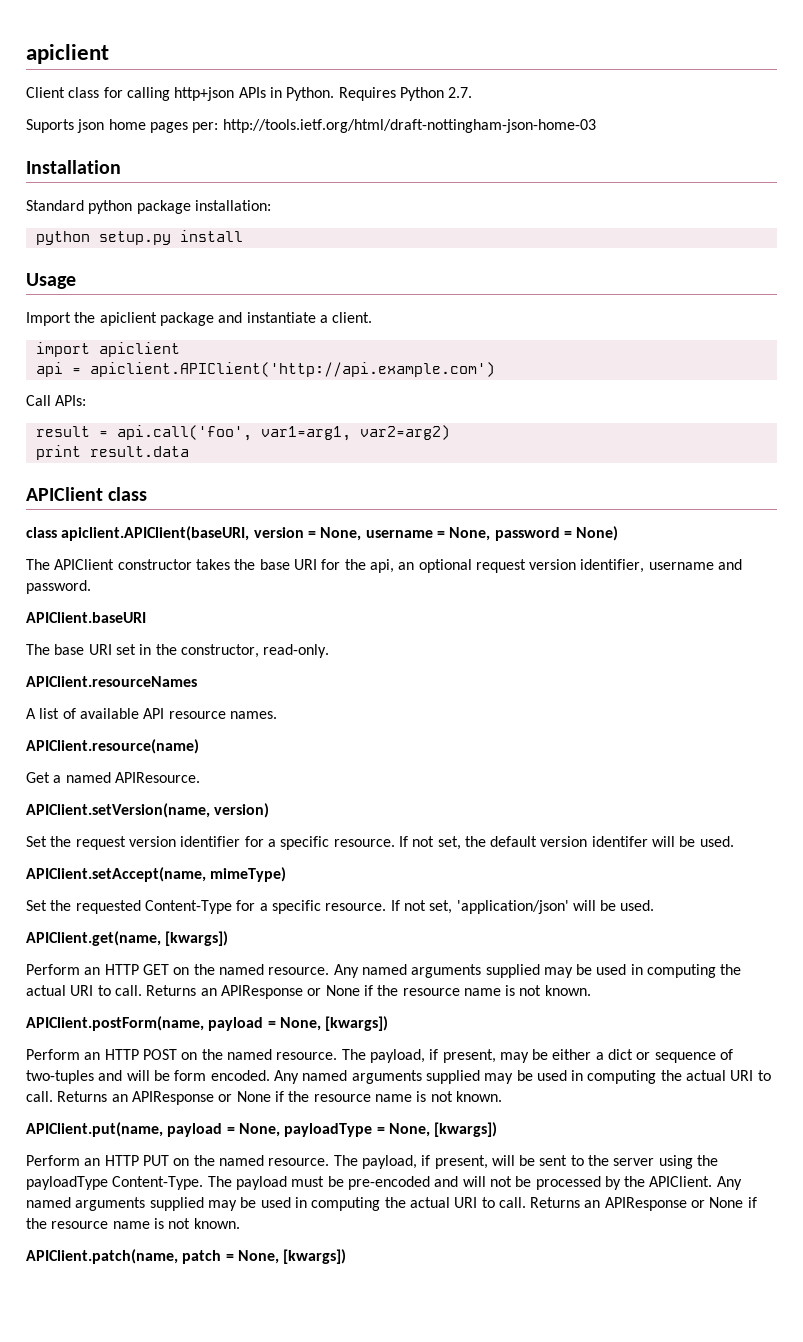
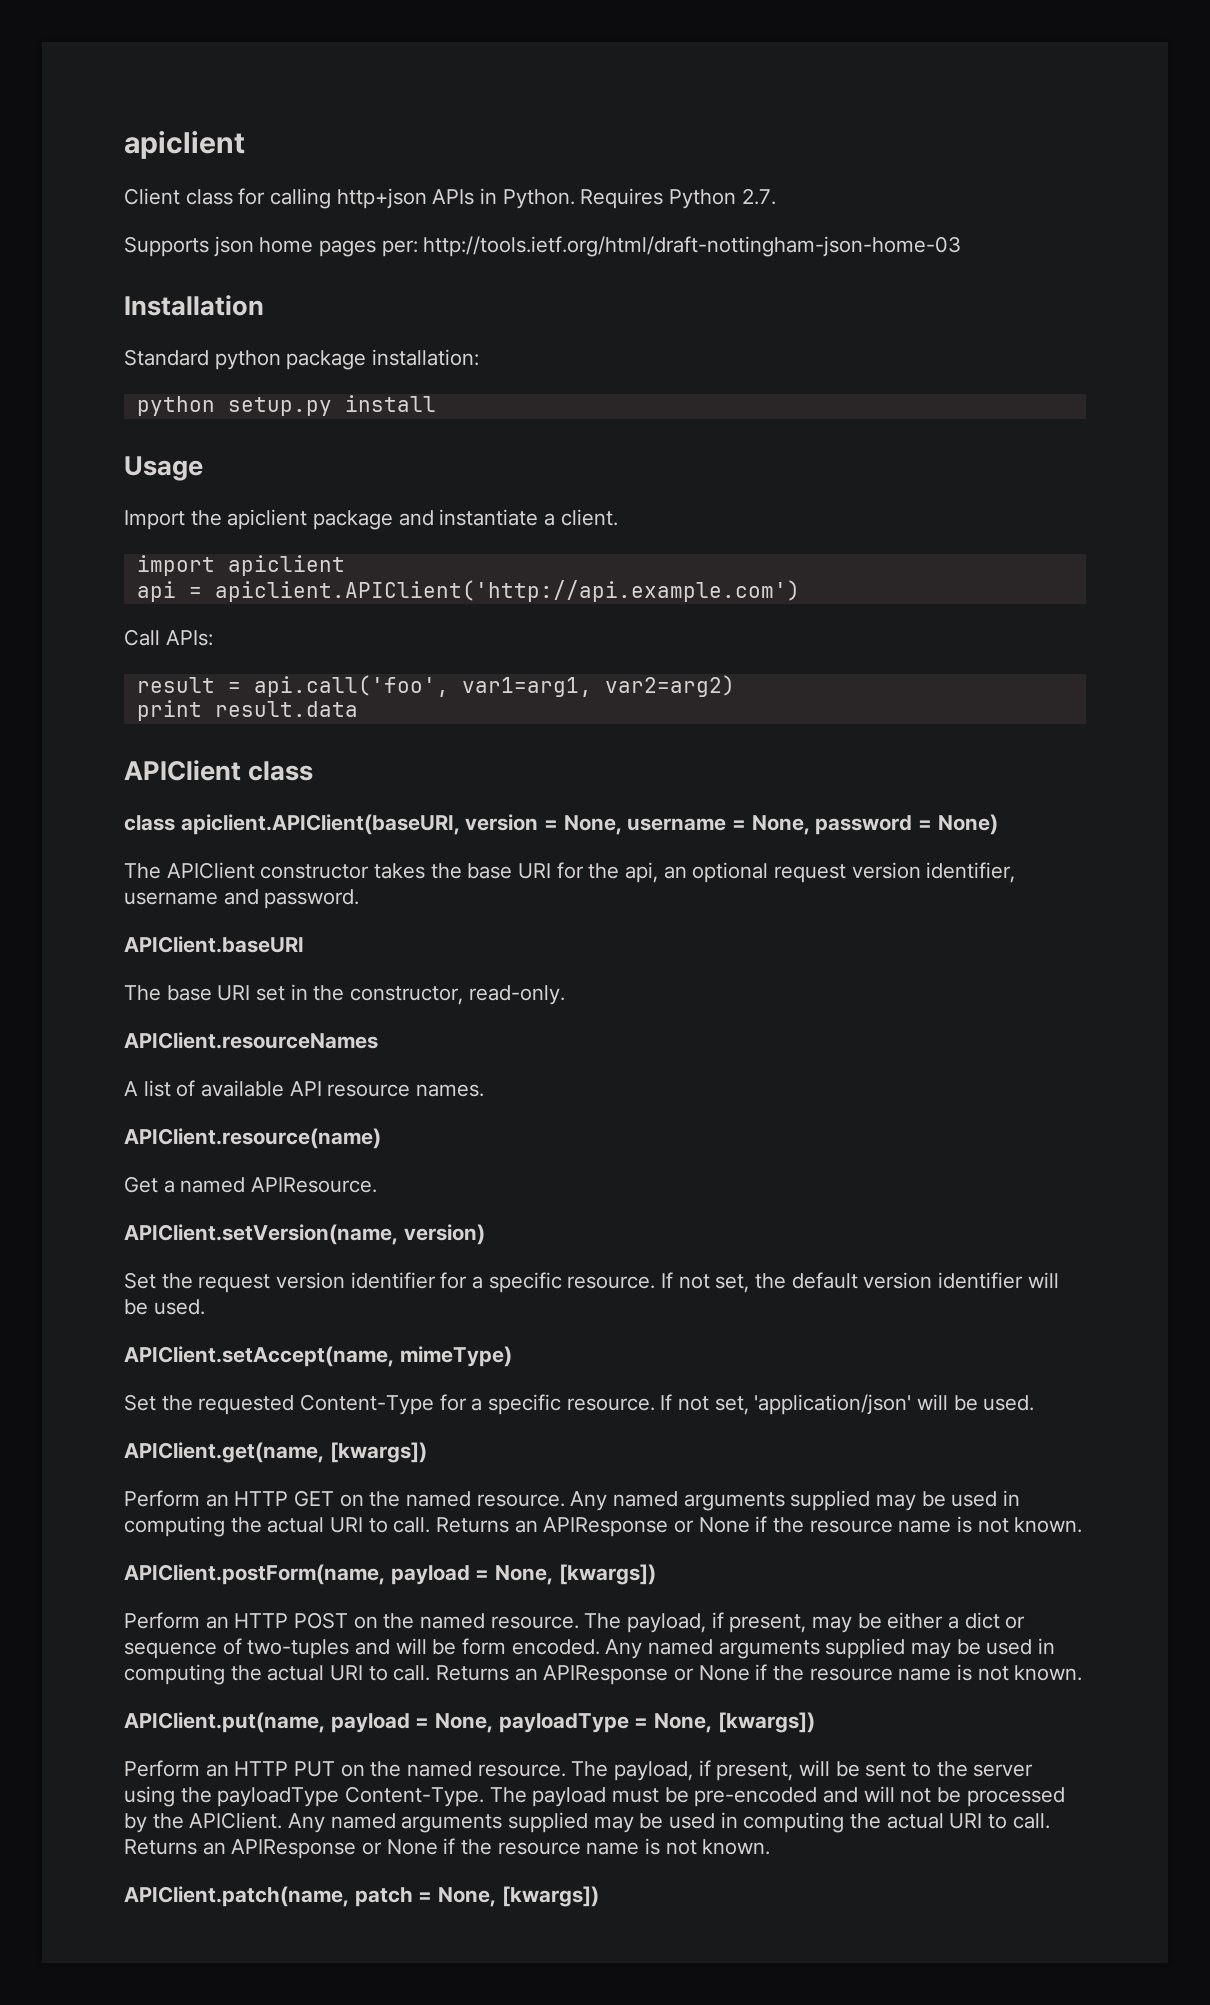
- Suports json home pages per: http://tools.ietf.org/html/draft-nottingham-json-home-03
+ Supports json home pages per: http://tools.ietf.org/html/draft-nottingham-json-home-03
- If not set, the default version identifer will be used.
+ If not set, the default version identifier will be used.

